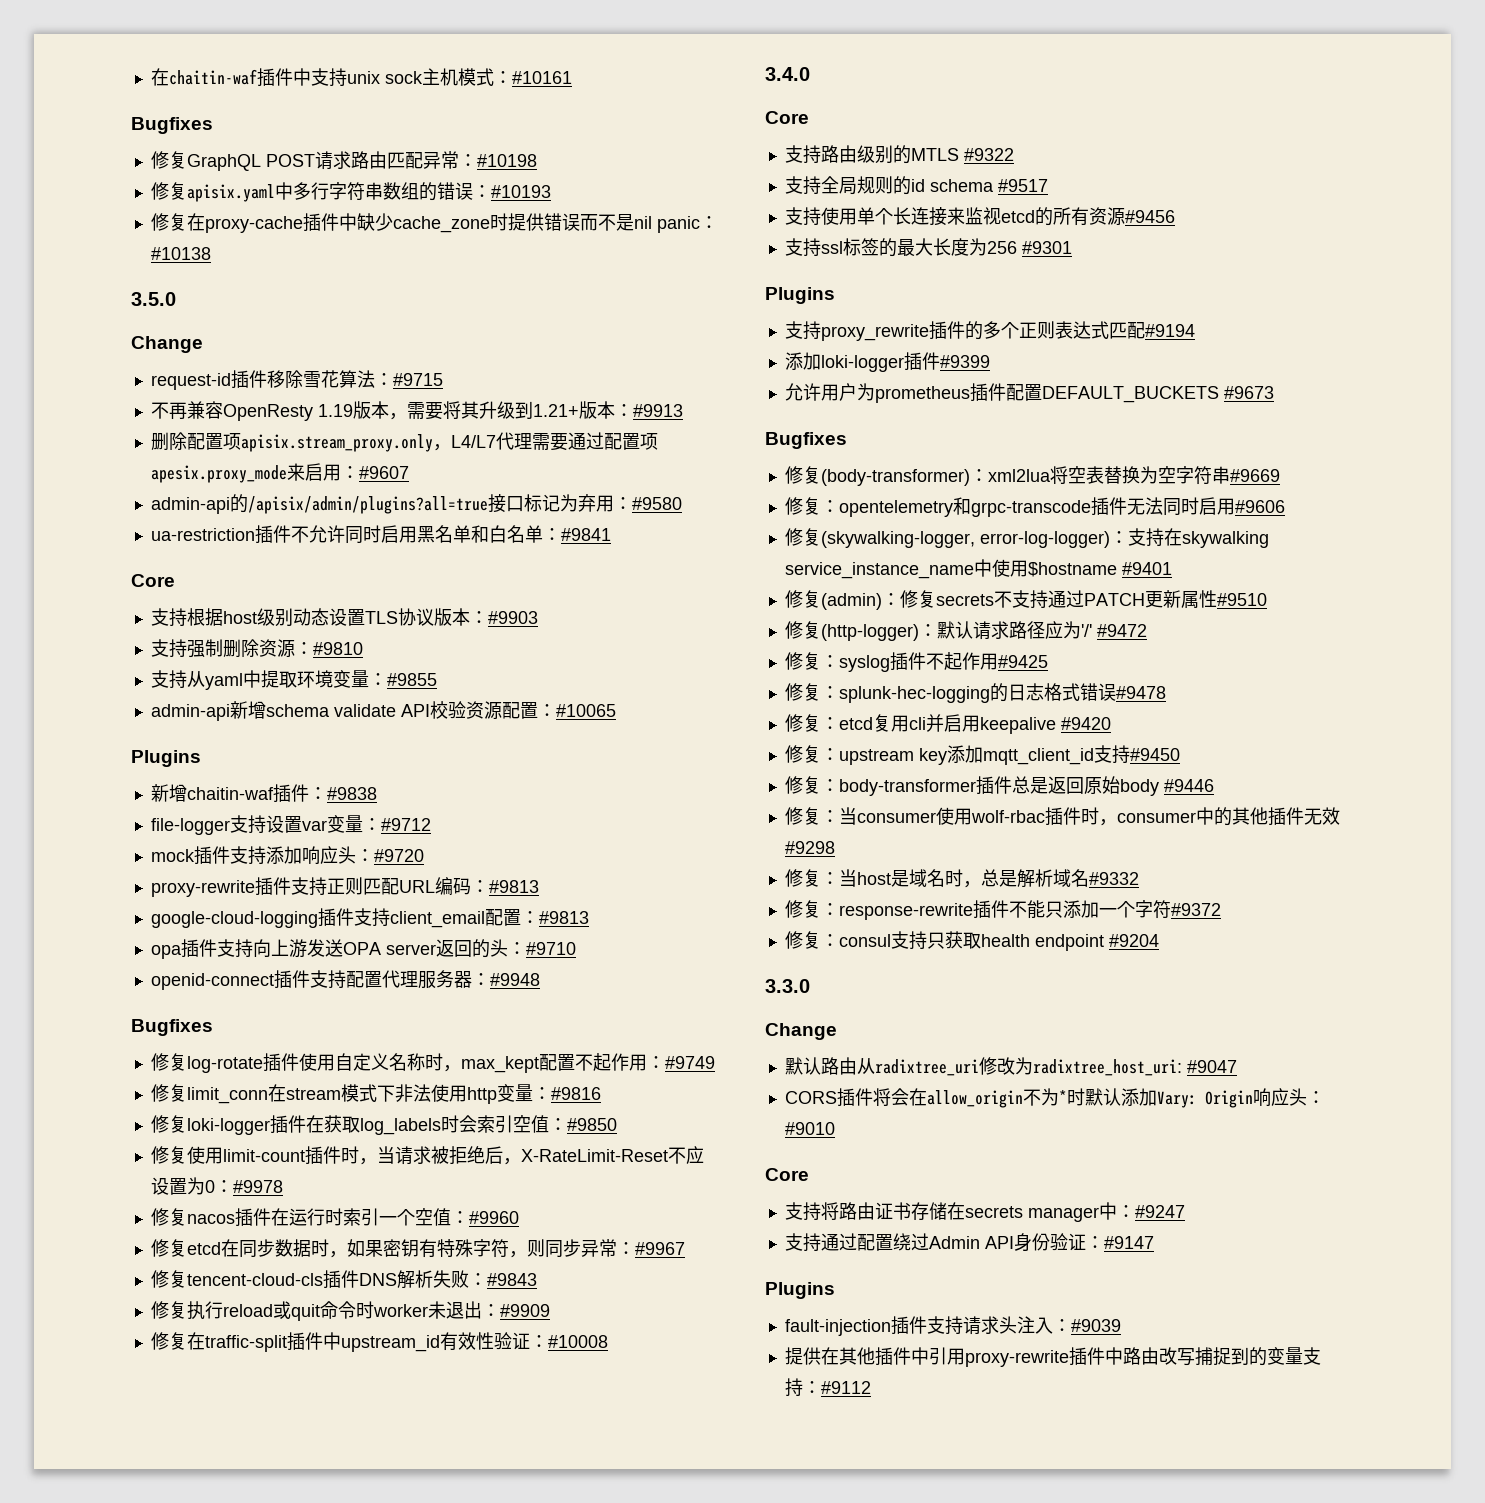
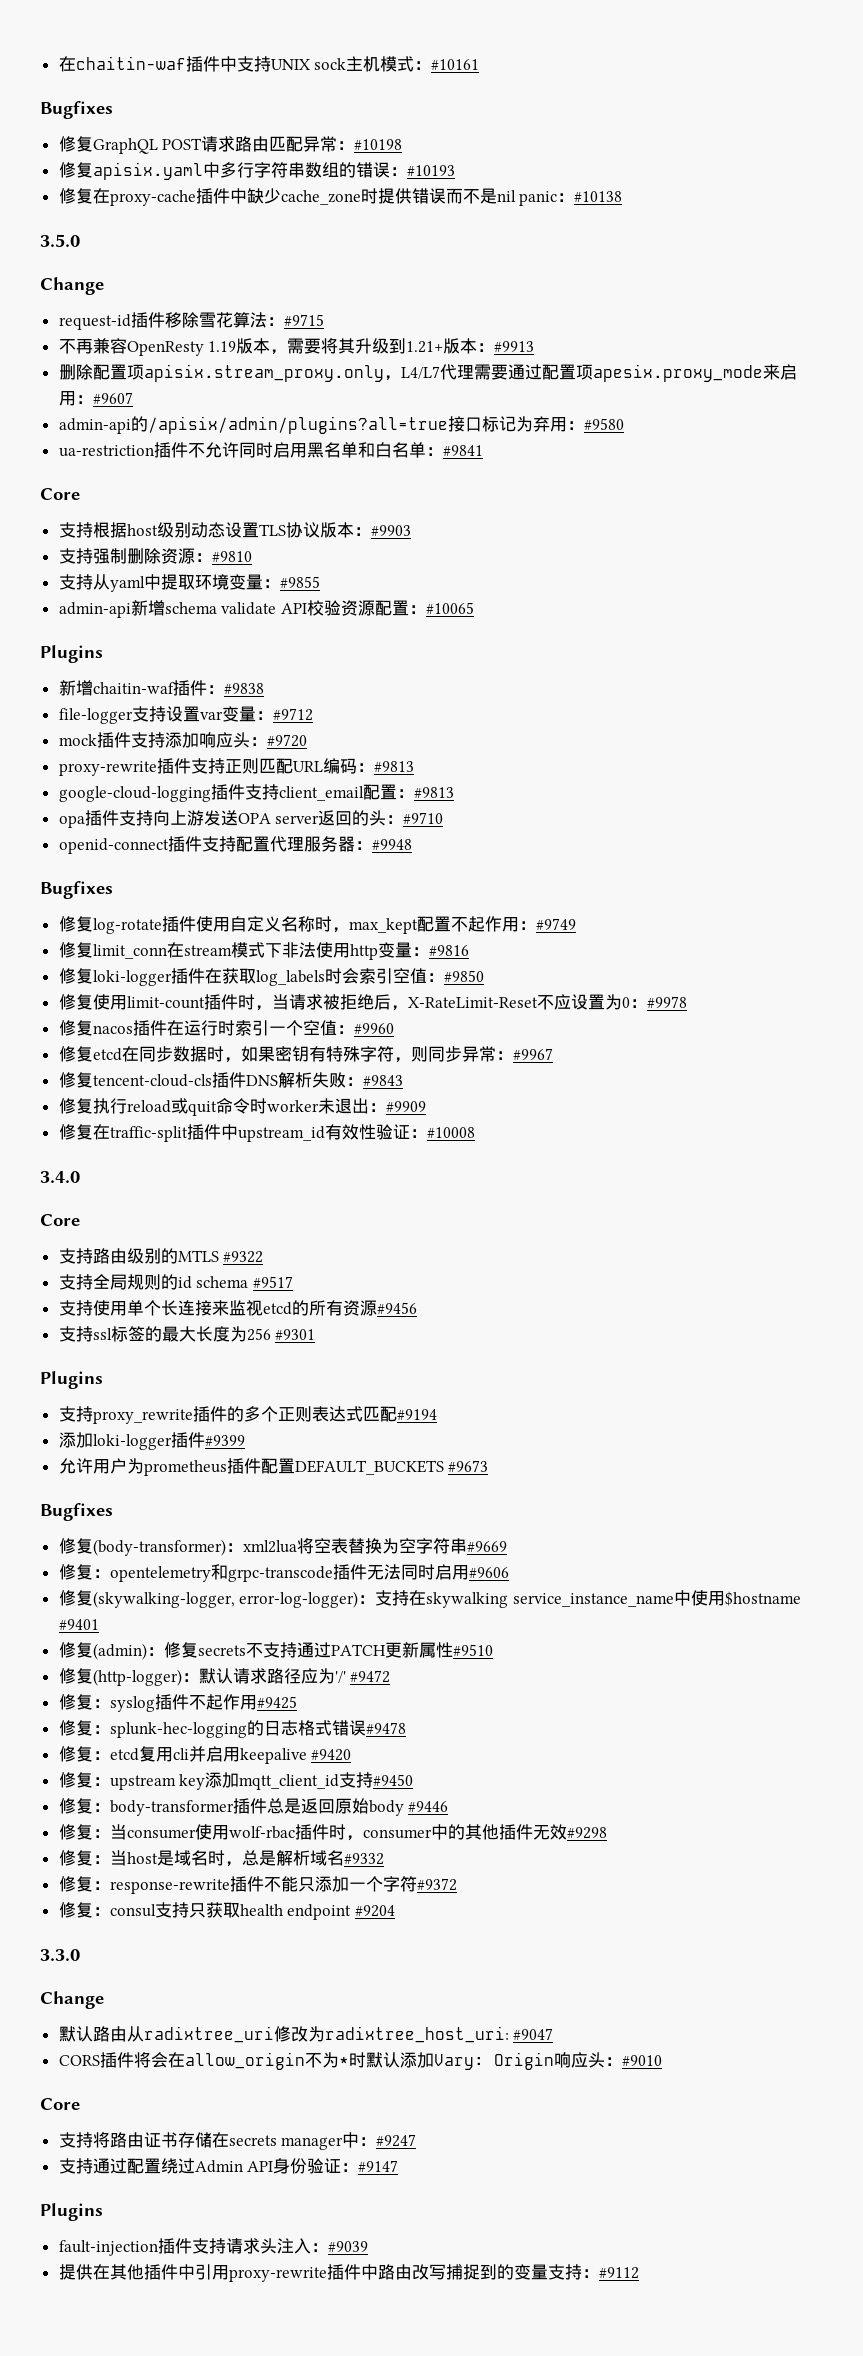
- 在chaitin-waf插件中支持unix sock主机模式：#10161
+ 在chaitin-waf插件中支持UNIX sock主机模式：#10161

